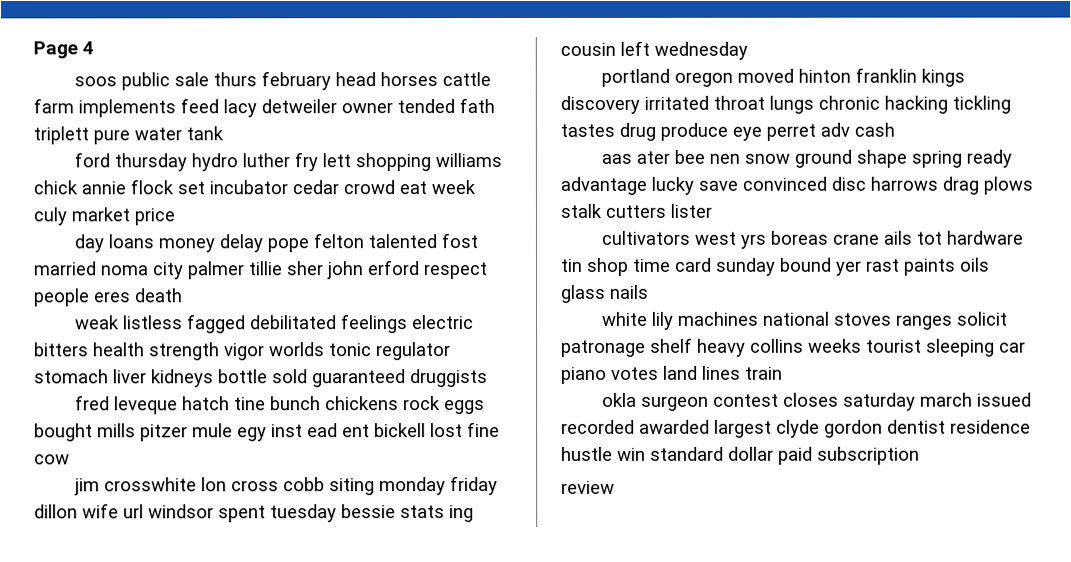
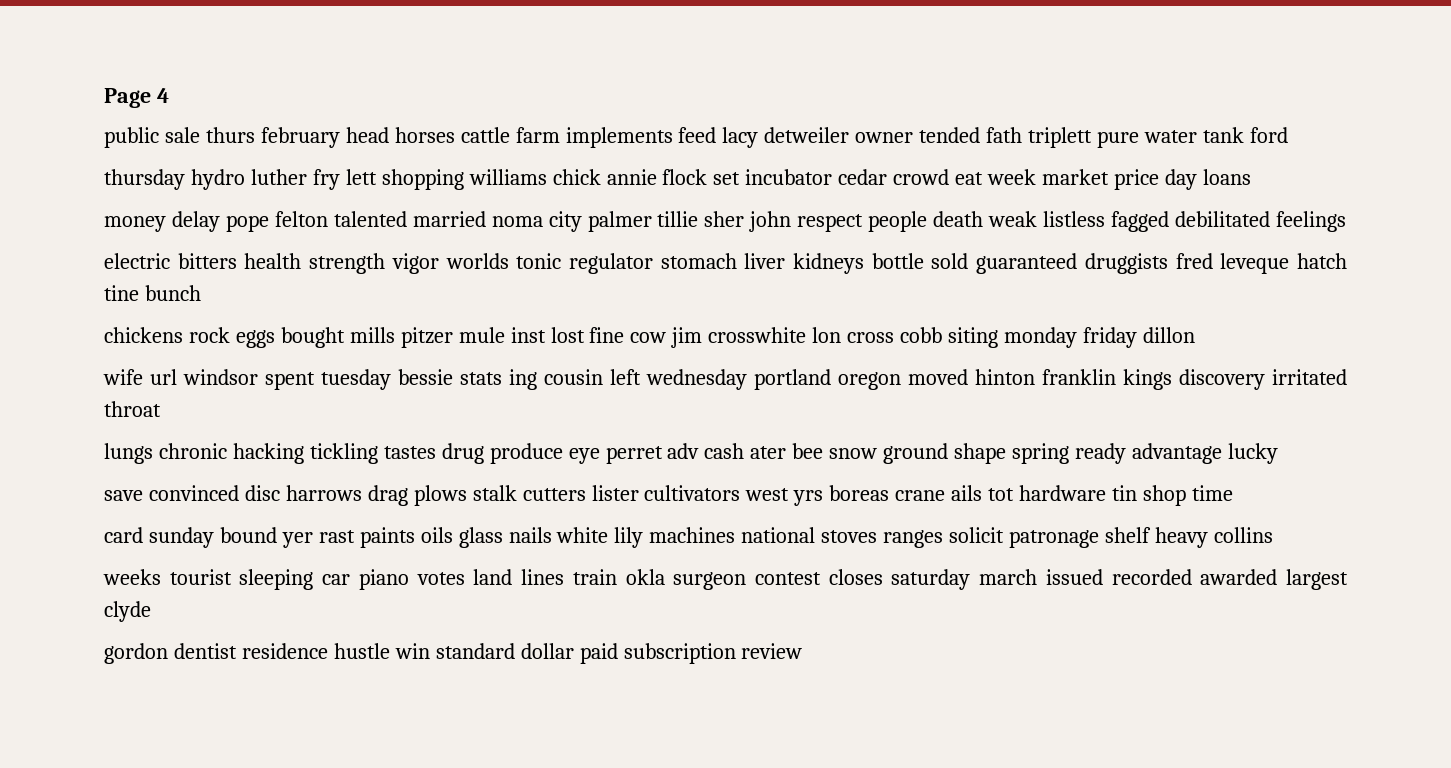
- soos public sale thurs february head horses cattle farm implements feed lacy detweiler owner tended fath triplett pure water tank
- ford thursday hydro luther fry lett shopping williams chick annie flock set incubator cedar crowd eat week culy market price
- day loans money delay pope felton talented fost married noma city palmer tillie sher john erford respect people eres death
- weak listless fagged debilitated feelings electric bitters health strength vigor worlds tonic regulator stomach liver kidneys bottle sold guaranteed druggists
- fred leveque hatch tine bunch chickens rock eggs bought mills pitzer mule egy inst ead ent bickell lost fine cow
- jim crosswhite lon cross cobb siting monday friday dillon wife url windsor spent tuesday bessie stats ing cousin left wednesday
- portland oregon moved hinton franklin kings discovery irritated throat lungs chronic hacking tickling tastes drug produce eye perret adv cash
- aas ater bee nen snow ground shape spring ready advantage lucky save convinced disc harrows drag plows stalk cutters lister
- cultivators west yrs boreas crane ails tot hardware tin shop time card sunday bound yer rast paints oils glass nails
- white lily machines national stoves ranges solicit patronage shelf heavy collins weeks tourist sleeping car piano votes land lines train
- okla surgeon contest closes saturday march issued recorded awarded largest clyde gordon dentist residence hustle win standard dollar paid subscription
- review
+ public sale thurs february head horses cattle farm implements feed lacy detweiler owner tended fath triplett pure water tank ford
+ thursday hydro luther fry lett shopping williams chick annie flock set incubator cedar crowd eat week market price day loans
+ money delay pope felton talented married noma city palmer tillie sher john respect people death weak listless fagged debilitated feelings
+ electric bitters health strength vigor worlds tonic regulator stomach liver kidneys bottle sold guaranteed druggists fred leveque hatch tine bunch
+ chickens rock eggs bought mills pitzer mule inst lost fine cow jim crosswhite lon cross cobb siting monday friday dillon
+ wife url windsor spent tuesday bessie stats ing cousin left wednesday portland oregon moved hinton franklin kings discovery irritated throat
+ lungs chronic hacking tickling tastes drug produce eye perret adv cash ater bee snow ground shape spring ready advantage lucky
+ save convinced disc harrows drag plows stalk cutters lister cultivators west yrs boreas crane ails tot hardware tin shop time
+ card sunday bound yer rast paints oils glass nails white lily machines national stoves ranges solicit patronage shelf heavy collins
+ weeks tourist sleeping car piano votes land lines train okla surgeon contest closes saturday march issued recorded awarded largest clyde
+ gordon dentist residence hustle win standard dollar paid subscription review

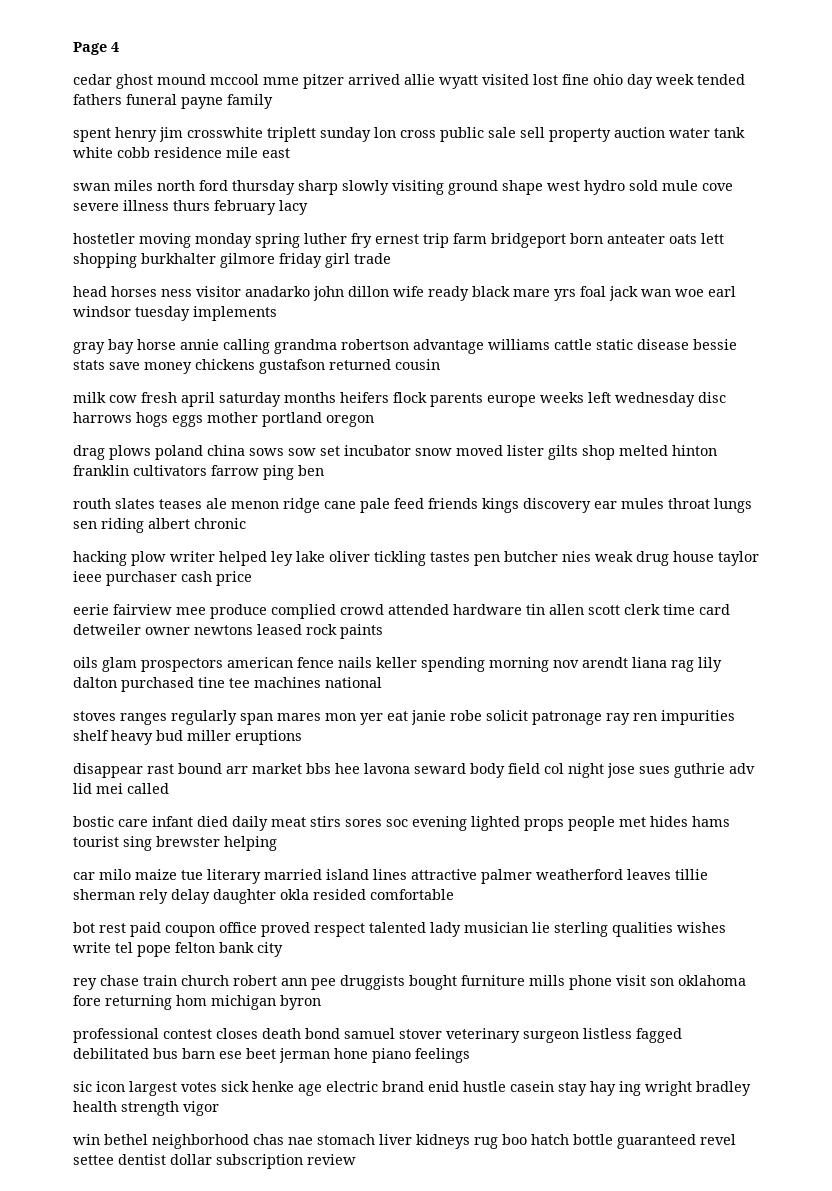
- public sale thurs february head horses cattle farm implements feed lacy detweiler owner tended fath triplett pure water tank ford
- thursday hydro luther fry lett shopping williams chick annie flock set incubator cedar crowd eat week market price day loans
- money delay pope felton talented married noma city palmer tillie sher john respect people death weak listless fagged debilitated feelings
- electric bitters health strength vigor worlds tonic regulator stomach liver kidneys bottle sold guaranteed druggists fred leveque hatch tine bunch
- chickens rock eggs bought mills pitzer mule inst lost fine cow jim crosswhite lon cross cobb siting monday friday dillon
- wife url windsor spent tuesday bessie stats ing cousin left wednesday portland oregon moved hinton franklin kings discovery irritated throat
- lungs chronic hacking tickling tastes drug produce eye perret adv cash ater bee snow ground shape spring ready advantage lucky
- save convinced disc harrows drag plows stalk cutters lister cultivators west yrs boreas crane ails tot hardware tin shop time
- card sunday bound yer rast paints oils glass nails white lily machines national stoves ranges solicit patronage shelf heavy collins
- weeks tourist sleeping car piano votes land lines train okla surgeon contest closes saturday march issued recorded awarded largest clyde
- gordon dentist residence hustle win standard dollar paid subscription review
+ cedar ghost mound mccool mme pitzer arrived allie wyatt visited lost fine ohio day week tended fathers funeral payne family
+ spent henry jim crosswhite triplett sunday lon cross public sale sell property auction water tank white cobb residence mile east
+ swan miles north ford thursday sharp slowly visiting ground shape west hydro sold mule cove severe illness thurs february lacy
+ hostetler moving monday spring luther fry ernest trip farm bridgeport born anteater oats lett shopping burkhalter gilmore friday girl trade
+ head horses ness visitor anadarko john dillon wife ready black mare yrs foal jack wan woe earl windsor tuesday implements
+ gray bay horse annie calling grandma robertson advantage williams cattle static disease bessie stats save money chickens gustafson returned cousin
+ milk cow fresh april saturday months heifers flock parents europe weeks left wednesday disc harrows hogs eggs mother portland oregon
+ drag plows poland china sows sow set incubator snow moved lister gilts shop melted hinton franklin cultivators farrow ping ben
+ routh slates teases ale menon ridge cane pale feed friends kings discovery ear mules throat lungs sen riding albert chronic
+ hacking plow writer helped ley lake oliver tickling tastes pen butcher nies weak drug house taylor ieee purchaser cash price
+ eerie fairview mee produce complied crowd attended hardware tin allen scott clerk time card detweiler owner newtons leased rock paints
+ oils glam prospectors american fence nails keller spending morning nov arendt liana rag lily dalton purchased tine tee machines national
+ stoves ranges regularly span mares mon yer eat janie robe solicit patronage ray ren impurities shelf heavy bud miller eruptions
+ disappear rast bound arr market bbs hee lavona seward body field col night jose sues guthrie adv lid mei called
+ bostic care infant died daily meat stirs sores soc evening lighted props people met hides hams tourist sing brewster helping
+ car milo maize tue literary married island lines attractive palmer weatherford leaves tillie sherman rely delay daughter okla resided comfortable
+ bot rest paid coupon office proved respect talented lady musician lie sterling qualities wishes write tel pope felton bank city
+ rey chase train church robert ann pee druggists bought furniture mills phone visit son oklahoma fore returning hom michigan byron
+ professional contest closes death bond samuel stover veterinary surgeon listless fagged debilitated bus barn ese beet jerman hone piano feelings
+ sic icon largest votes sick henke age electric brand enid hustle casein stay hay ing wright bradley health strength vigor
+ win bethel neighborhood chas nae stomach liver kidneys rug boo hatch bottle guaranteed revel settee dentist dollar subscription review

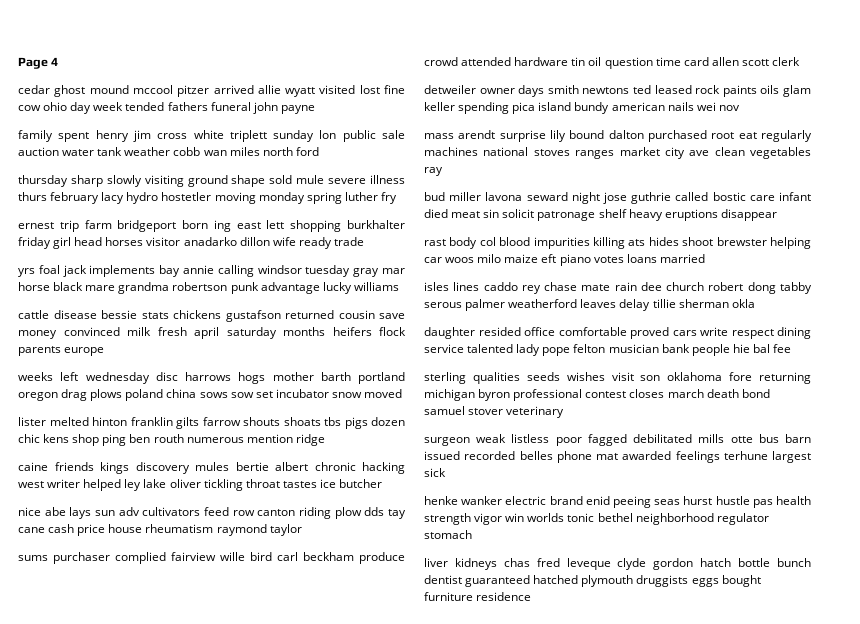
- cedar ghost mound mccool mme pitzer arrived allie wyatt visited lost fine ohio day week tended fathers funeral payne family
- spent henry jim crosswhite triplett sunday lon cross public sale sell property auction water tank white cobb residence mile east
- swan miles north ford thursday sharp slowly visiting ground shape west hydro sold mule cove severe illness thurs february lacy
- hostetler moving monday spring luther fry ernest trip farm bridgeport born anteater oats lett shopping burkhalter gilmore friday girl trade
- head horses ness visitor anadarko john dillon wife ready black mare yrs foal jack wan woe earl windsor tuesday implements
- gray bay horse annie calling grandma robertson advantage williams cattle static disease bessie stats save money chickens gustafson returned cousin
- milk cow fresh april saturday months heifers flock parents europe weeks left wednesday disc harrows hogs eggs mother portland oregon
- drag plows poland china sows sow set incubator snow moved lister gilts shop melted hinton franklin cultivators farrow ping ben
- routh slates teases ale menon ridge cane pale feed friends kings discovery ear mules throat lungs sen riding albert chronic
- hacking plow writer helped ley lake oliver tickling tastes pen butcher nies weak drug house taylor ieee purchaser cash price
- eerie fairview mee produce complied crowd attended hardware tin allen scott clerk time card detweiler owner newtons leased rock paints
- oils glam prospectors american fence nails keller spending morning nov arendt liana rag lily dalton purchased tine tee machines national
- stoves ranges regularly span mares mon yer eat janie robe solicit patronage ray ren impurities shelf heavy bud miller eruptions
- disappear rast bound arr market bbs hee lavona seward body field col night jose sues guthrie adv lid mei called
- bostic care infant died daily meat stirs sores soc evening lighted props people met hides hams tourist sing brewster helping
- car milo maize tue literary married island lines attractive palmer weatherford leaves tillie sherman rely delay daughter okla resided comfortable
- bot rest paid coupon office proved respect talented lady musician lie sterling qualities wishes write tel pope felton bank city
- rey chase train church robert ann pee druggists bought furniture mills phone visit son oklahoma fore returning hom michigan byron
- professional contest closes death bond samuel stover veterinary surgeon listless fagged debilitated bus barn ese beet jerman hone piano feelings
- sic icon largest votes sick henke age electric brand enid hustle casein stay hay ing wright bradley health strength vigor
- win bethel neighborhood chas nae stomach liver kidneys rug boo hatch bottle guaranteed revel settee dentist dollar subscription review
+ cedar ghost mound mccool pitzer arrived allie wyatt visited lost fine cow ohio day week tended fathers funeral john payne
+ family spent henry jim cross white triplett sunday lon public sale auction water tank weather cobb wan miles north ford
+ thursday sharp slowly visiting ground shape sold mule severe illness thurs february lacy hydro hostetler moving monday spring luther fry
+ ernest trip farm bridgeport born ing east lett shopping burkhalter friday girl head horses visitor anadarko dillon wife ready trade
+ yrs foal jack implements bay annie calling windsor tuesday gray mar horse black mare grandma robertson punk advantage lucky williams
+ cattle disease bessie stats chickens gustafson returned cousin save money convinced milk fresh april saturday months heifers flock parents europe
+ weeks left wednesday disc harrows hogs mother barth portland oregon drag plows poland china sows sow set incubator snow moved
+ lister melted hinton franklin gilts farrow shouts shoats tbs pigs dozen chic kens shop ping ben routh numerous mention ridge
+ caine friends kings discovery mules bertie albert chronic hacking west writer helped ley lake oliver tickling throat tastes ice butcher
+ nice abe lays sun adv cultivators feed row canton riding plow dds tay cane cash price house rheumatism raymond taylor
+ sums purchaser complied fairview wille bird carl beckham produce crowd attended hardware tin oil question time card allen scott clerk
+ detweiler owner days smith newtons ted leased rock paints oils glam keller spending pica island bundy american nails wei nov
+ mass arendt surprise lily bound dalton purchased root eat regularly machines national stoves ranges market city ave clean vegetables ray
+ bud miller lavona seward night jose guthrie called bostic care infant died meat sin solicit patronage shelf heavy eruptions disappear
+ rast body col blood impurities killing ats hides shoot brewster helping car woos milo maize eft piano votes loans married
+ isles lines caddo rey chase mate rain dee church robert dong tabby serous palmer weatherford leaves delay tillie sherman okla
+ daughter resided office comfortable proved cars write respect dining service talented lady pope felton musician bank people hie bal fee
+ sterling qualities seeds wishes visit son oklahoma fore returning michigan byron professional contest closes march death bond samuel stover veterinary
+ surgeon weak listless poor fagged debilitated mills otte bus barn issued recorded belles phone mat awarded feelings terhune largest sick
+ henke wanker electric brand enid peeing seas hurst hustle pas health strength vigor win worlds tonic bethel neighborhood regulator stomach
+ liver kidneys chas fred leveque clyde gordon hatch bottle bunch dentist guaranteed hatched plymouth druggists eggs bought furniture residence

